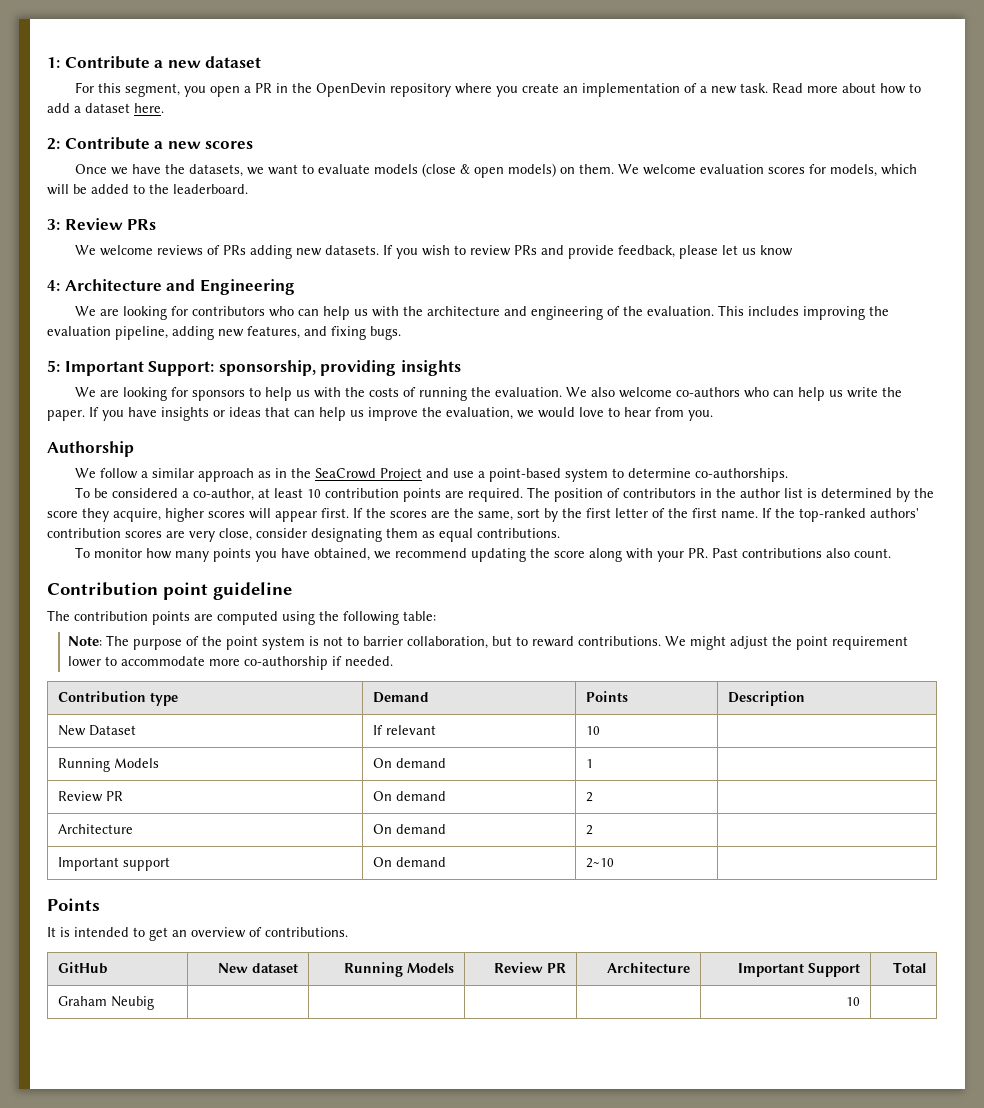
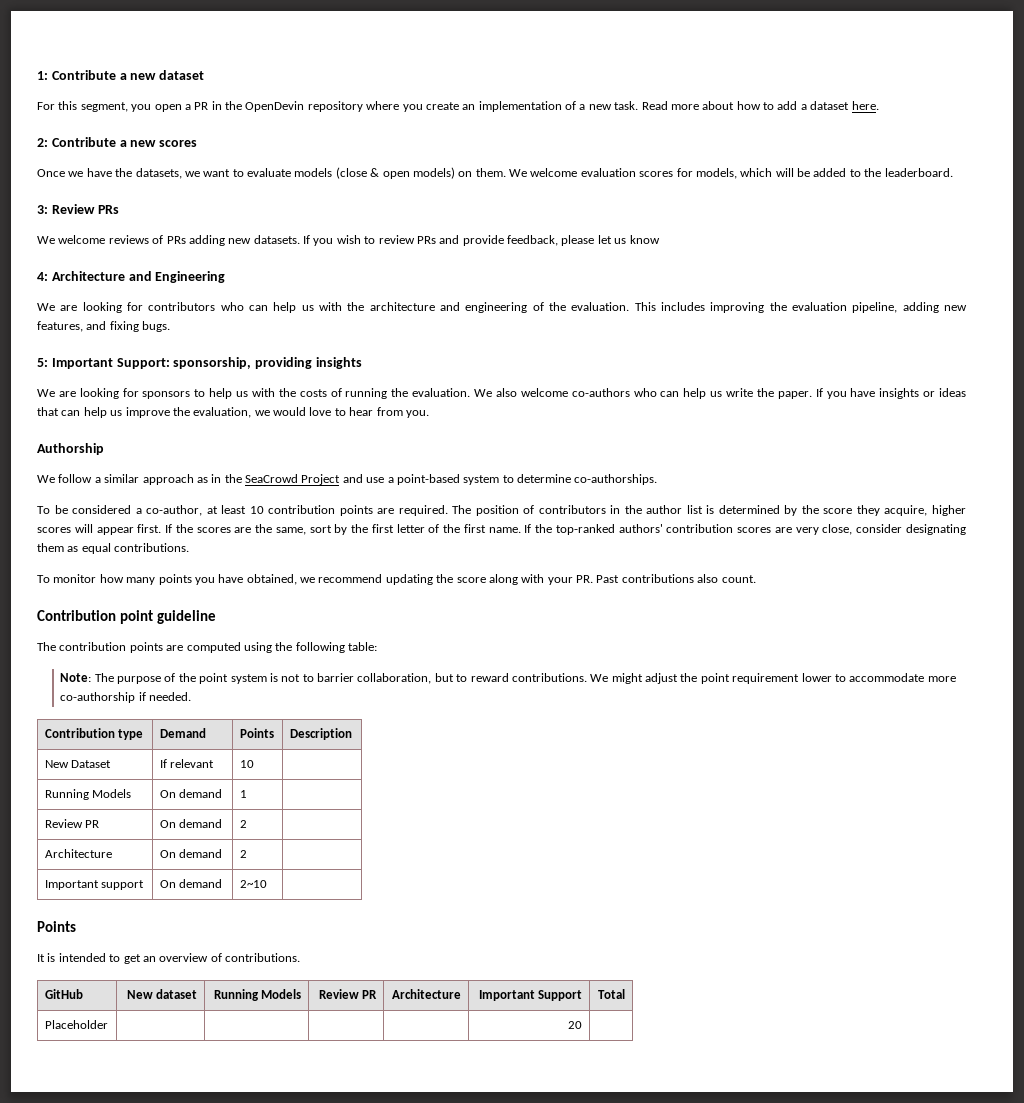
- Graham Neubig | | | | | 10 |
+ Placeholder | | | | | 20 |

